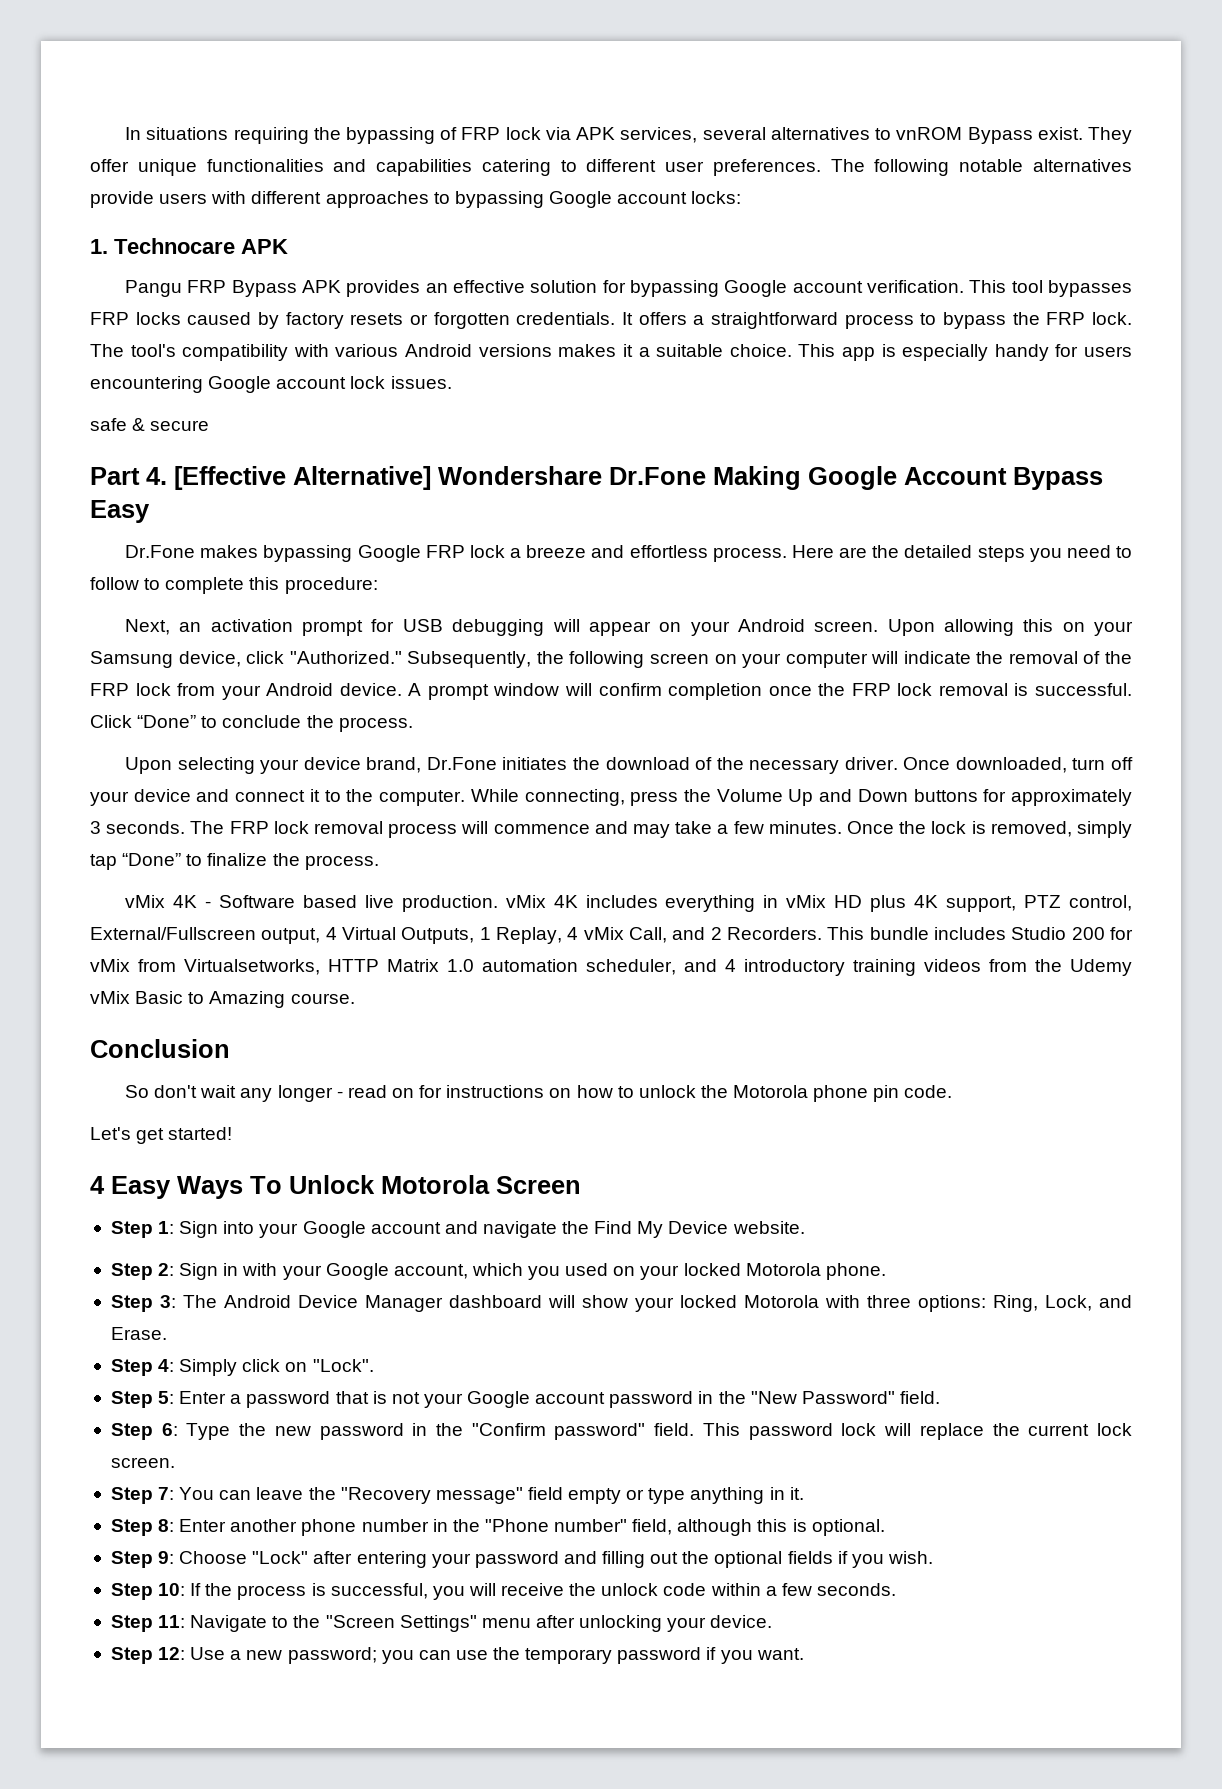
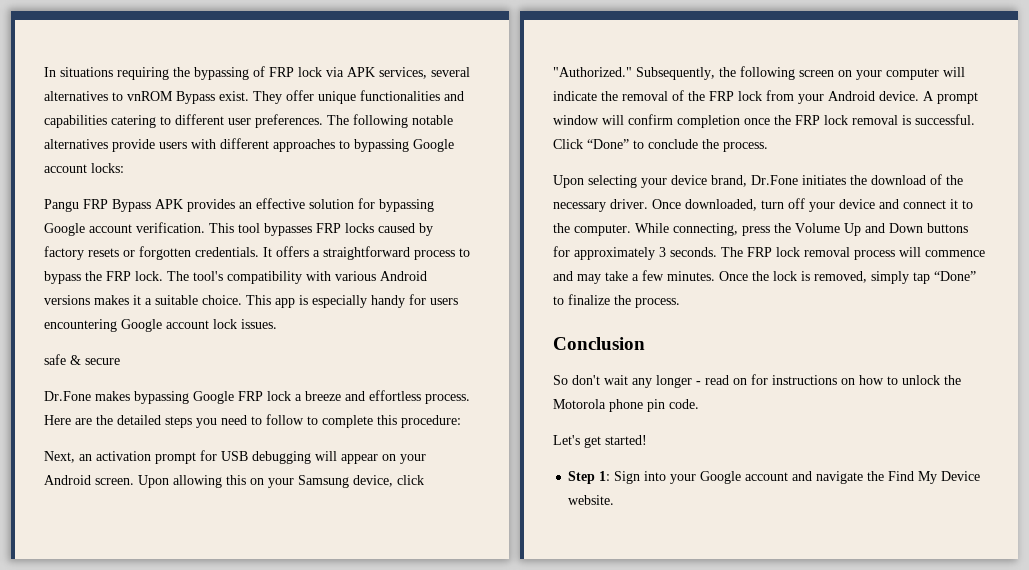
- 1. Technocare APK
- Part 4. [Effective Alternative] Wondershare Dr.Fone Making Google Account Bypass Easy
- vMix 4K - Software based live production. vMix 4K includes everything in vMix HD plus 4K support, PTZ control, External/Fullscreen output, 4 Virtual Outputs, 1 Replay, 4 vMix Call, and 2 Recorders. This bundle includes Studio 200 for vMix from Virtualsetworks, HTTP Matrix 1.0 automation scheduler, and 4 introductory training videos from the Udemy vMix Basic to Amazing course.
- 4 Easy Ways To Unlock Motorola Screen
- Step 2: Sign in with your Google account, which you used on your locked Motorola phone.
- Step 3: The Android Device Manager dashboard will show your locked Motorola with three options: Ring, Lock, and Erase.
- Step 4: Simply click on "Lock".
- Step 5: Enter a password that is not your Google account password in the "New Password" field.
- Step 6: Type the new password in the "Confirm password" field. This password lock will replace the current lock screen.
- Step 7: You can leave the "Recovery message" field empty or type anything in it.
- Step 8: Enter another phone number in the "Phone number" field, although this is optional.
- Step 9: Choose "Lock" after entering your password and filling out the optional fields if you wish.
- Step 10: If the process is successful, you will receive the unlock code within a few seconds.
- Step 11: Navigate to the "Screen Settings" menu after unlocking your device.
- Step 12: Use a new password; you can use the temporary password if you want.

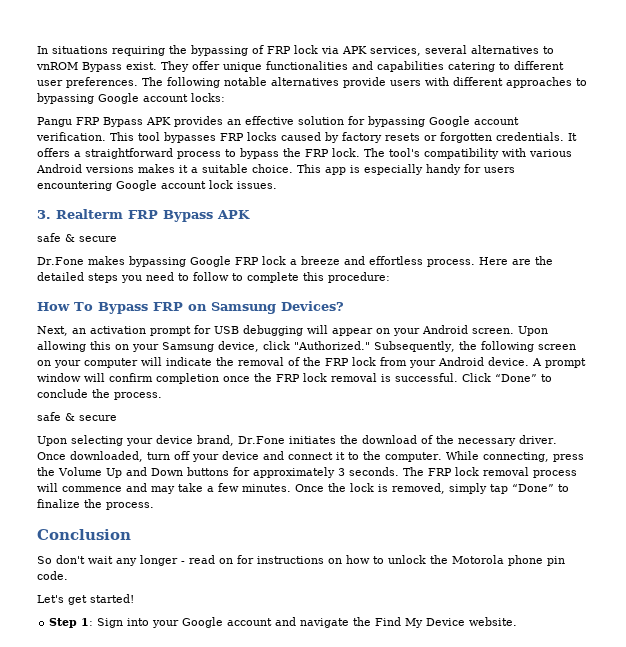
+ 3. Realterm FRP Bypass APK
+ How To Bypass FRP on Samsung Devices?
  Click “Done” to conclude the process.
+ safe & secure

